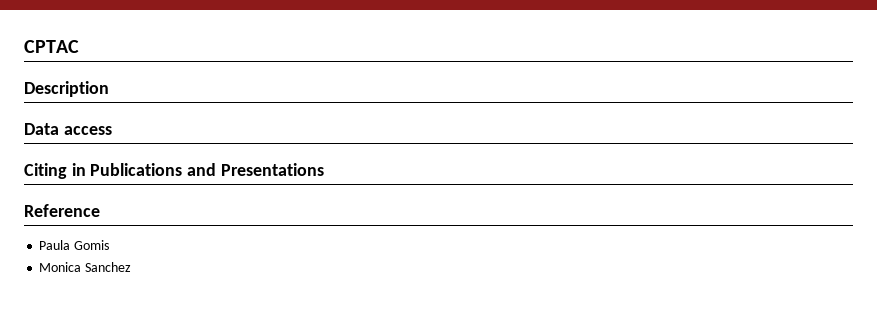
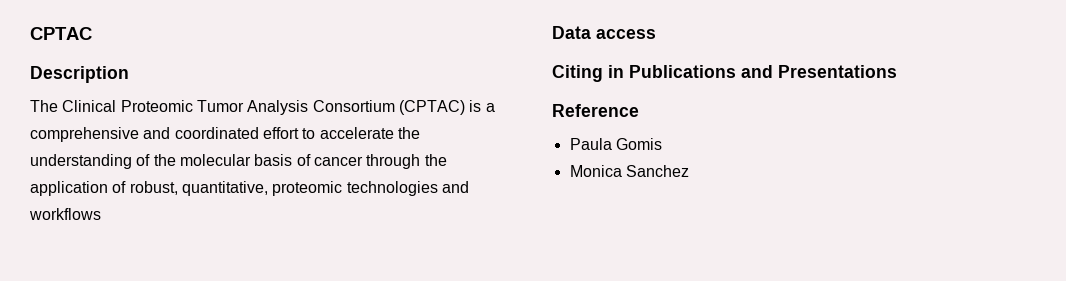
+ The Clinical Proteomic Tumor Analysis Consortium (CPTAC) is a comprehensive and coordinated effort to accelerate the understanding of the molecular basis of cancer through the application of robust, quantitative, proteomic technologies and workflows

